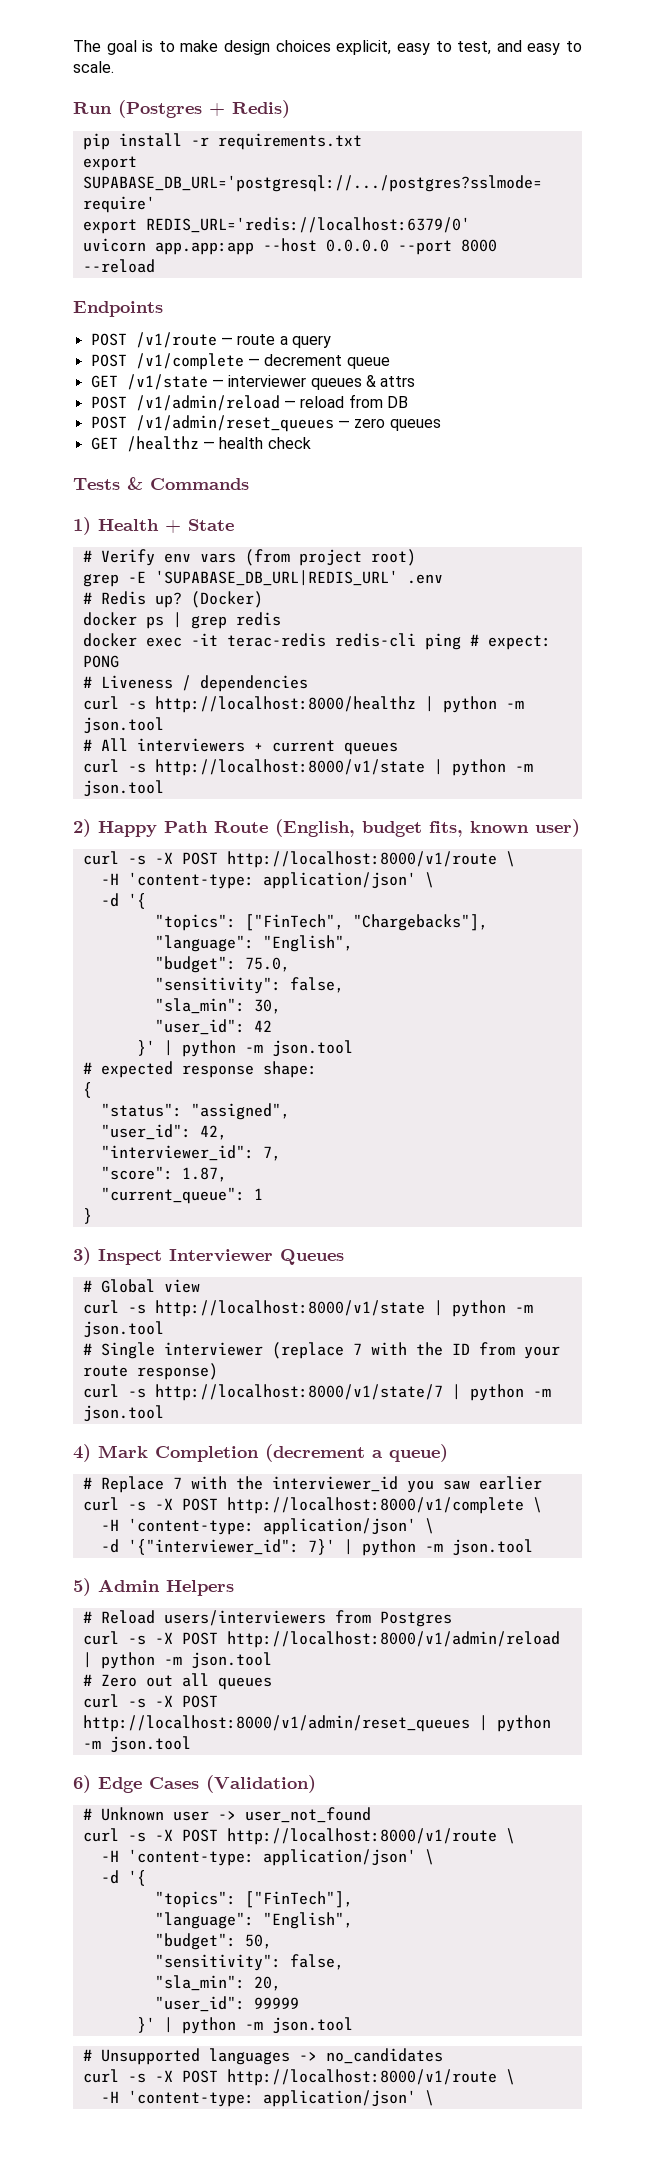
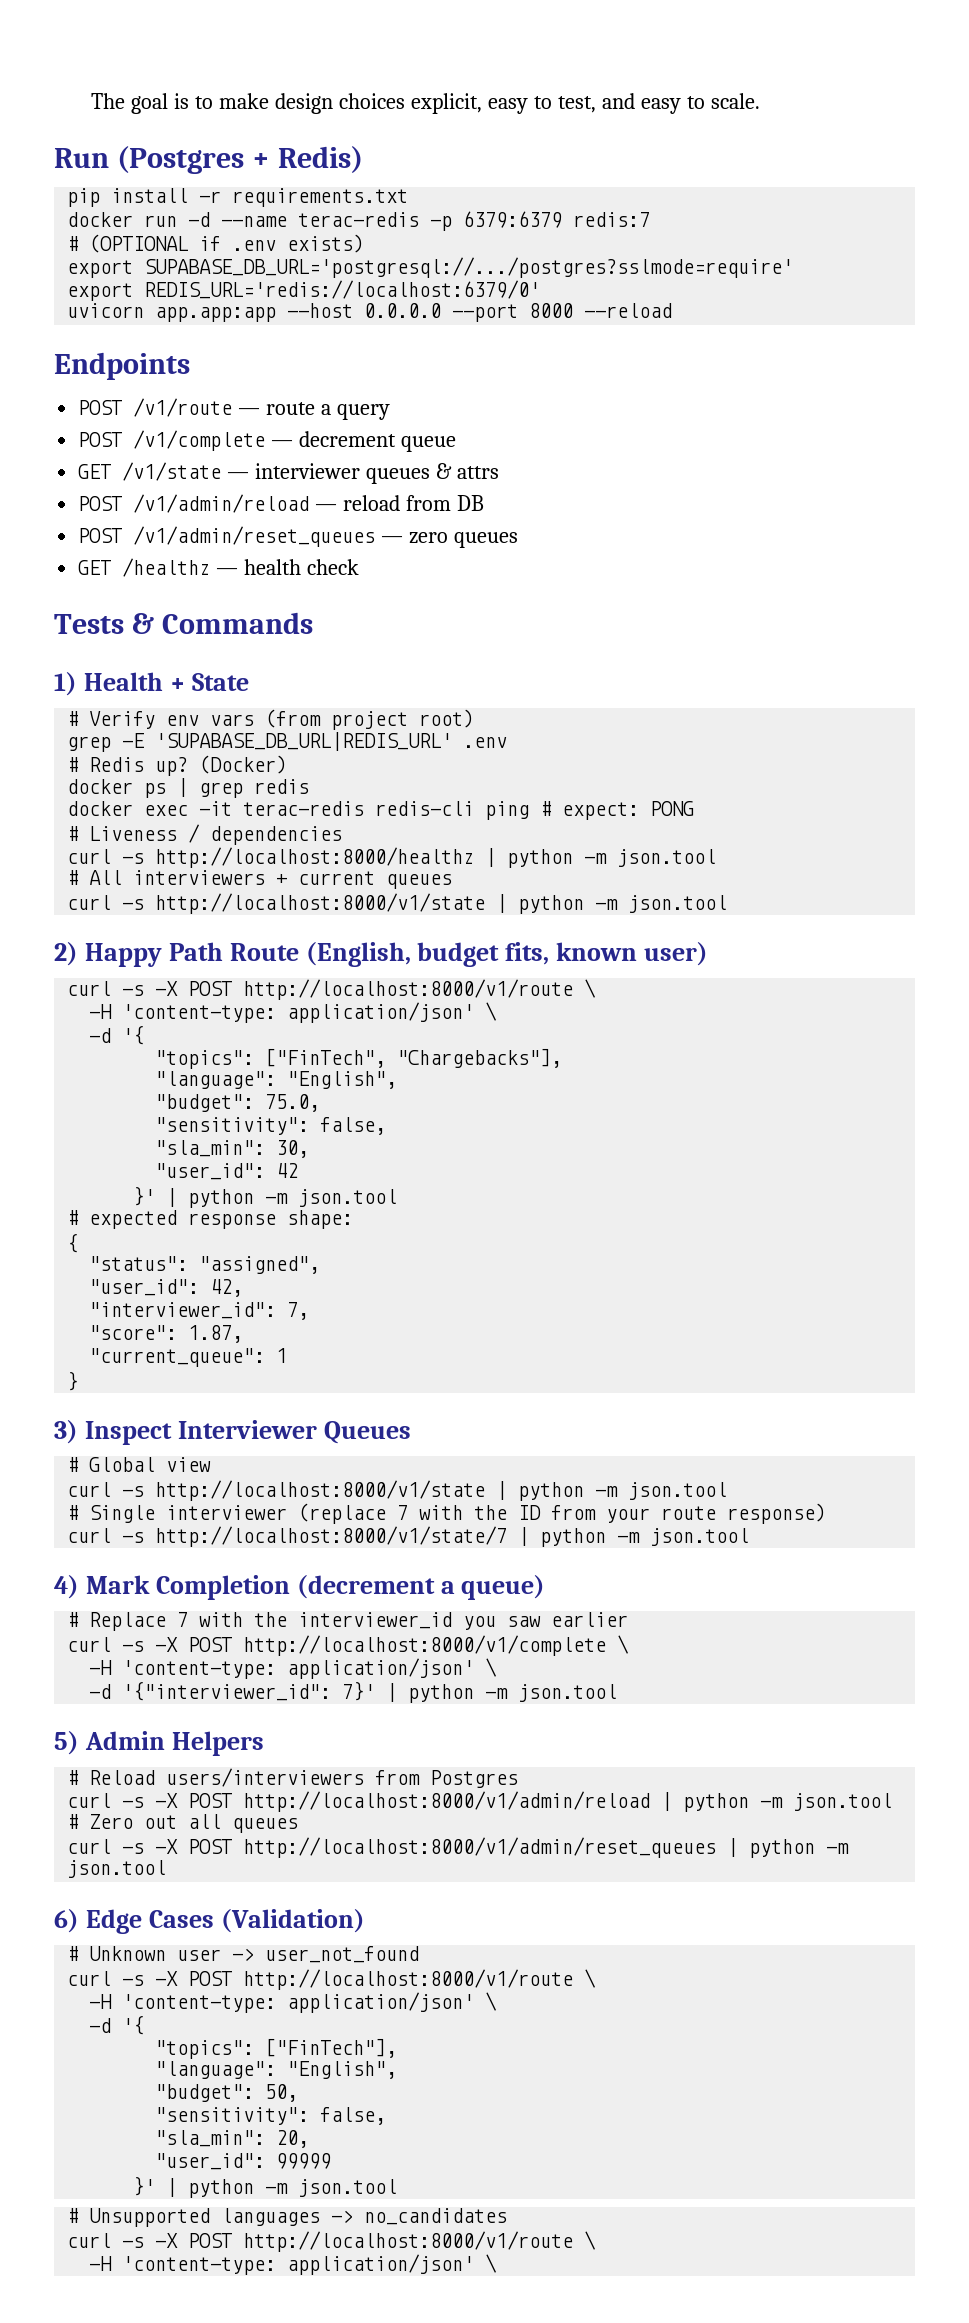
+ docker run -d --name terac-redis -p 6379:6379 redis:7
+ # (OPTIONAL if .env exists)

